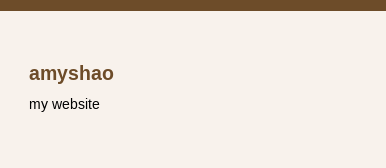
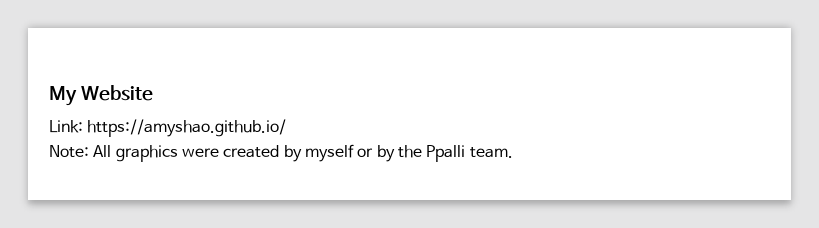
- amyshao
- my website
+ My Website
+ Link: https://amyshao.github.io/
+ Note: All graphics were created by myself or by the Ppalli team.

